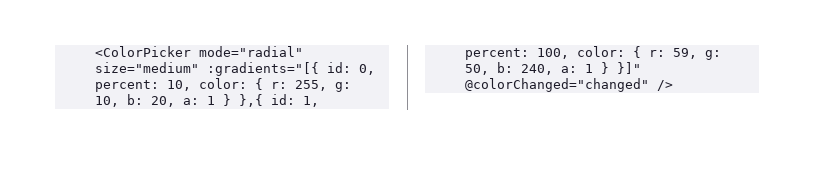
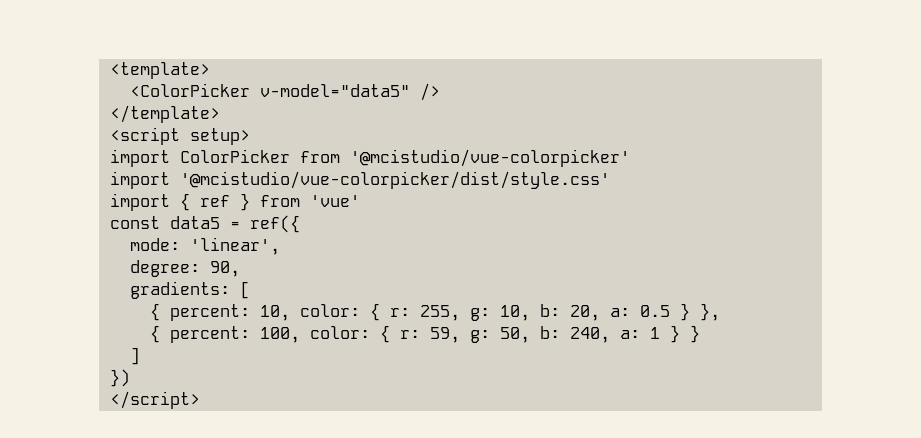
- <ColorPicker mode="radial" size="medium" :gradients="[{ id: 0, percent: 10, color: { r: 255, g: 10, b: 20, a: 1 } },{ id: 1, percent: 100, color: { r: 59, g: 50, b: 240, a: 1 } }]" @colorChanged="changed" />
+ <template>
+ <ColorPicker v-model="data5" />
+ </template>
+ <script setup>
+ import ColorPicker from '@mcistudio/vue-colorpicker'
+ import '@mcistudio/vue-colorpicker/dist/style.css'
+ import { ref } from 'vue'
+ const data5 = ref({
+ mode: 'linear',
+ degree: 90,
+ gradients: [
+ { percent: 10, color: { r: 255, g: 10, b: 20, a: 0.5 } },
+ { percent: 100, color: { r: 59, g: 50, b: 240, a: 1 } }
+ ]
+ })
+ </script>

